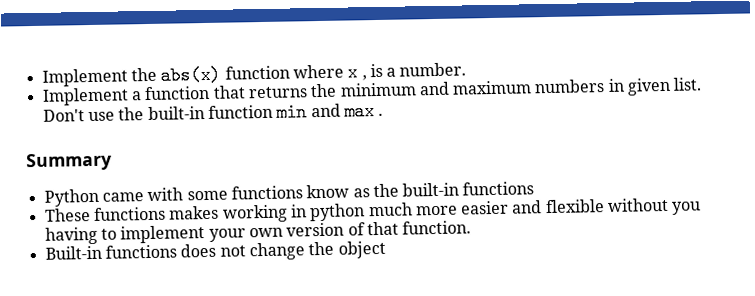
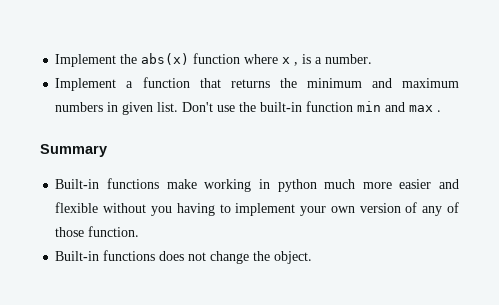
- Python came with some functions know as the built-in functions
- These functions makes working in python much more easier and flexible without you having to implement your own version of that function.
+ Built-in functions make working in python much more easier and flexible without you having to implement your own version of any of those function.
- Built-in functions does not change the object
+ Built-in functions does not change the object.

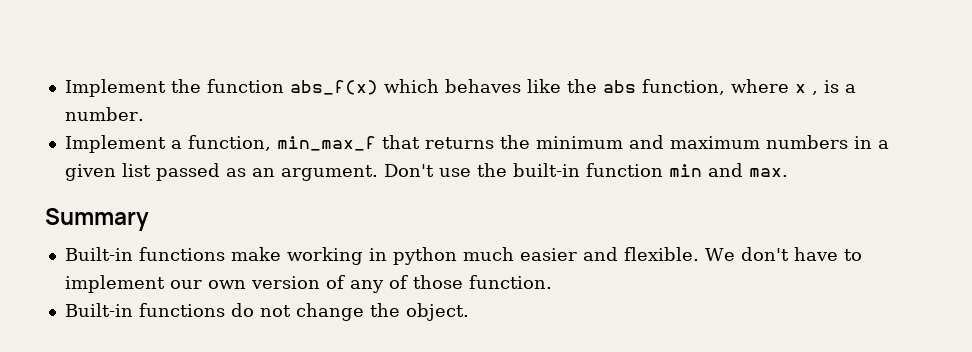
- Implement the abs(x) function where x , is a number.
+ Implement the function abs_f(x) which behaves like the abs function, where x , is a number.
- Implement a function that returns the minimum and maximum numbers in given list.
+ Implement a function, min_max_f that returns the minimum and maximum numbers in a given list passed as an argument.
- Don't use the built-in function min and max .
+ Don't use the built-in function min and max.
- Built-in functions make working in python much more easier and flexible without you having to implement your own version of any of those function.
+ Built-in functions make working in python much easier and flexible. We don't have to implement our own version of any of those function.
- Built-in functions does not change the object.
+ Built-in functions do not change the object.

